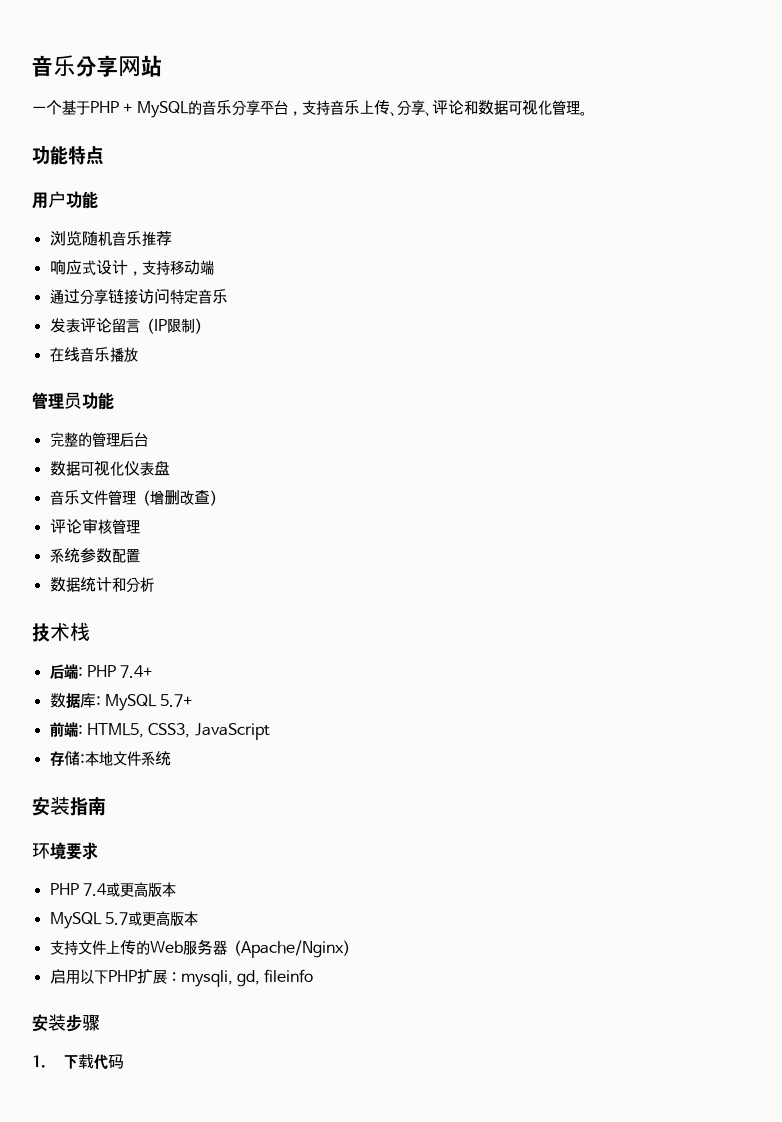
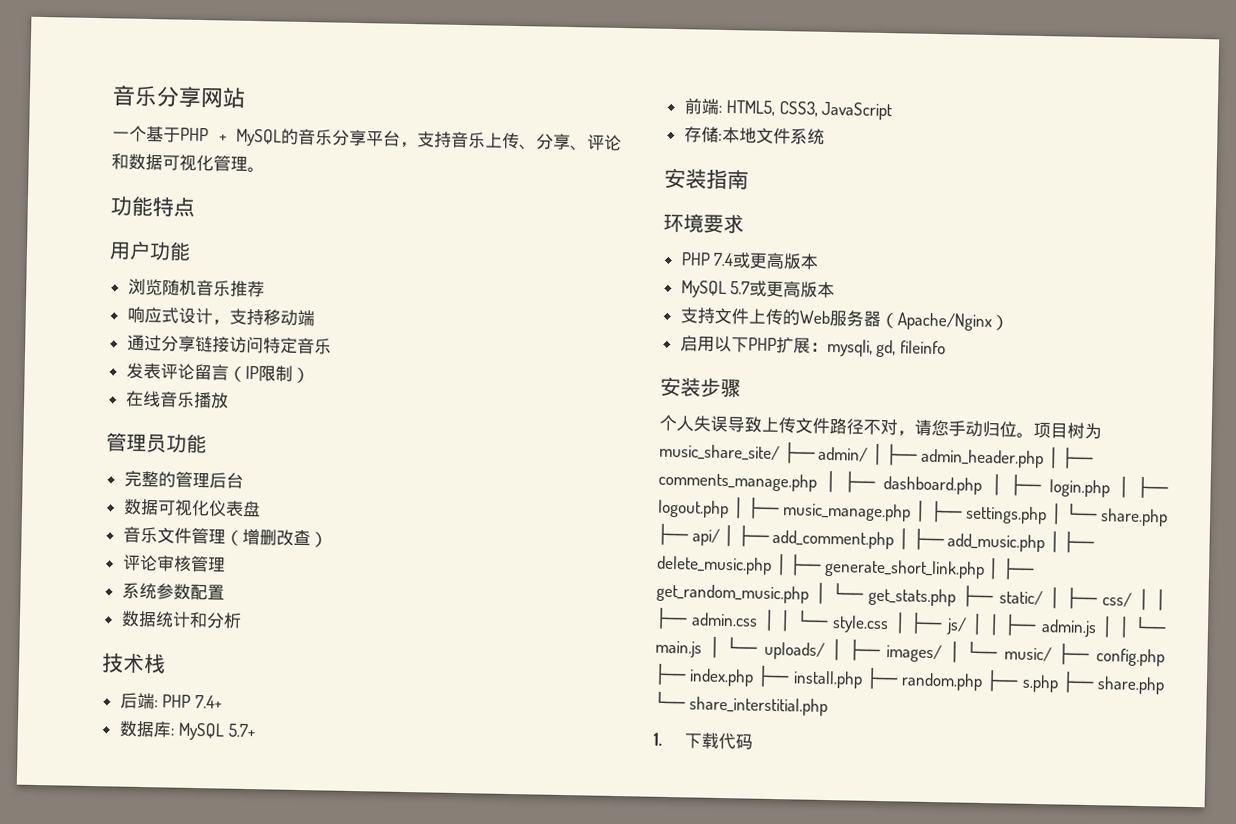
+ 个人失误导致上传文件路径不对，请您手动归位。项目树为music_share_site/ ├── admin/ │ ├── admin_header.php │ ├── comments_manage.php │ ├── dashboard.php │ ├── login.php │ ├── logout.php │ ├── music_manage.php │ ├── settings.php │ └── share.php ├── api/ │ ├── add_comment.php │ ├── add_music.php │ ├── delete_music.php │ ├── generate_short_link.php │ ├── get_random_music.php │ └── get_stats.php ├── static/ │ ├── css/ │ │ ├── admin.css │ │ └── style.css │ ├── js/ │ │ ├── admin.js │ │ └── main.js │ └── uploads/ │ ├── images/ │ └── music/ ├── config.php ├── index.php ├── install.php ├── random.php ├── s.php ├── share.php └── share_interstitial.php

